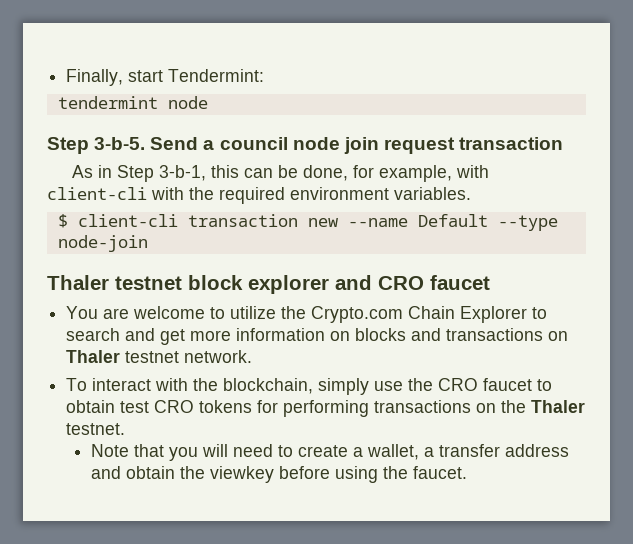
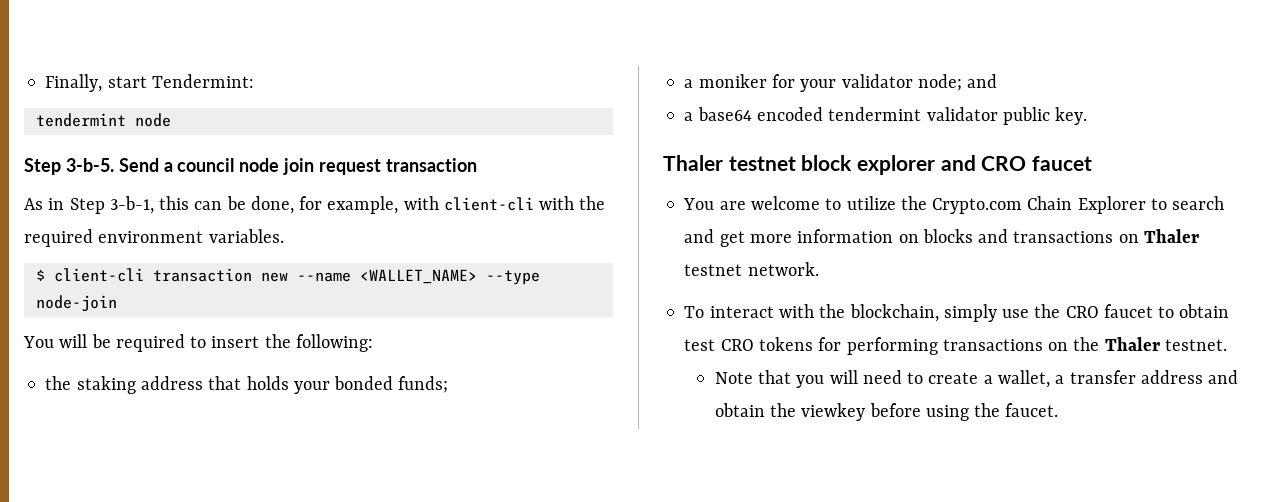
- $ client-cli transaction new --name Default --type node-join
+ $ client-cli transaction new --name <WALLET_NAME> --type node-join
+ You will be required to insert the following:
+ the staking address that holds your bonded funds;
+ a moniker for your validator node; and
+ a base64 encoded tendermint validator public key.

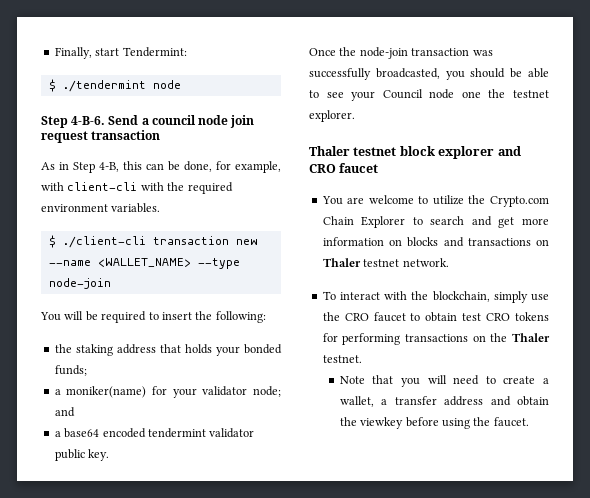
- tendermint node
+ $ ./tendermint node
- Step 3-b-5.
+ Step 4-B-6.
- As in Step 3-b-1, this can be done, for example, with client-cli with the required environment variables.
+ As in Step 4-B, this can be done, for example, with client-cli with the required environment variables.
- $ client-cli transaction new --name <WALLET_NAME> --type node-join
+ $ ./client-cli transaction new --name <WALLET_NAME> --type node-join
- a moniker for your validator node; and
+ a moniker(name) for your validator node; and
+ Once the node-join transaction was successfully broadcasted, you should be able to see your Council node one the testnet explorer.

